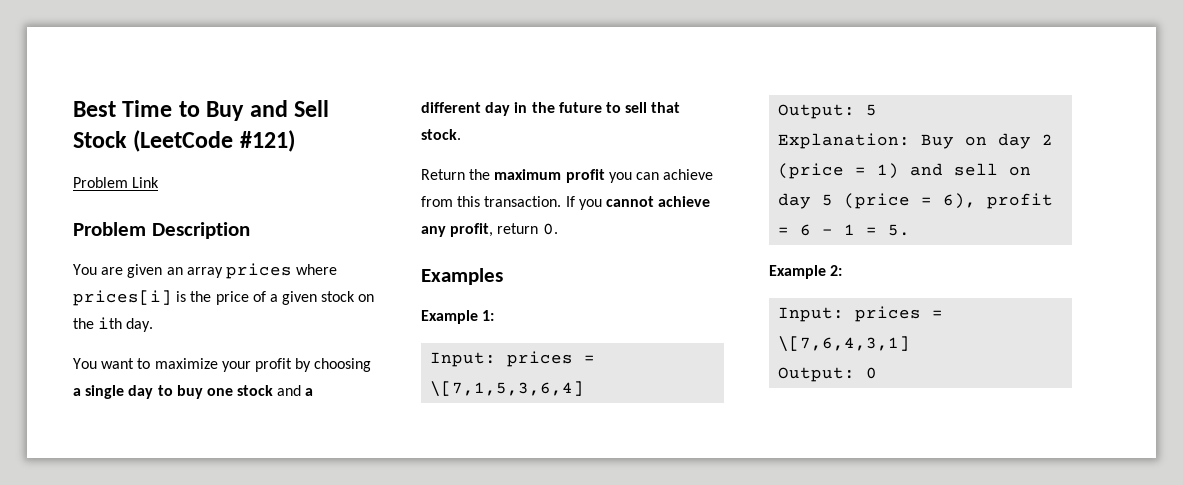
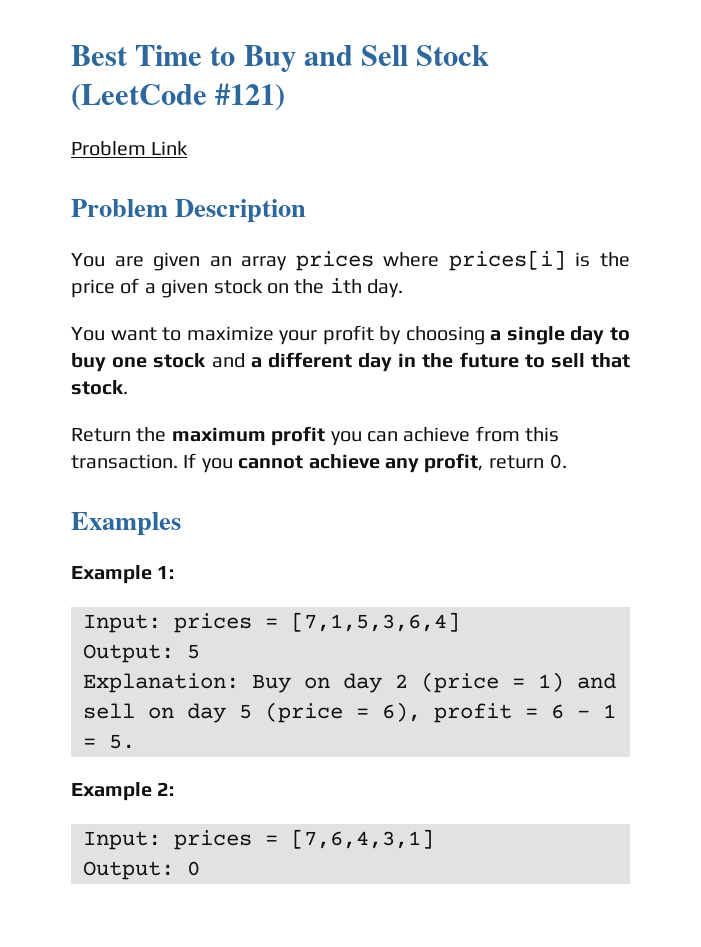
- Input: prices = \[7,1,5,3,6,4]
+ Input: prices = [7,1,5,3,6,4]
- Input: prices = \[7,6,4,3,1]
+ Input: prices = [7,6,4,3,1]

